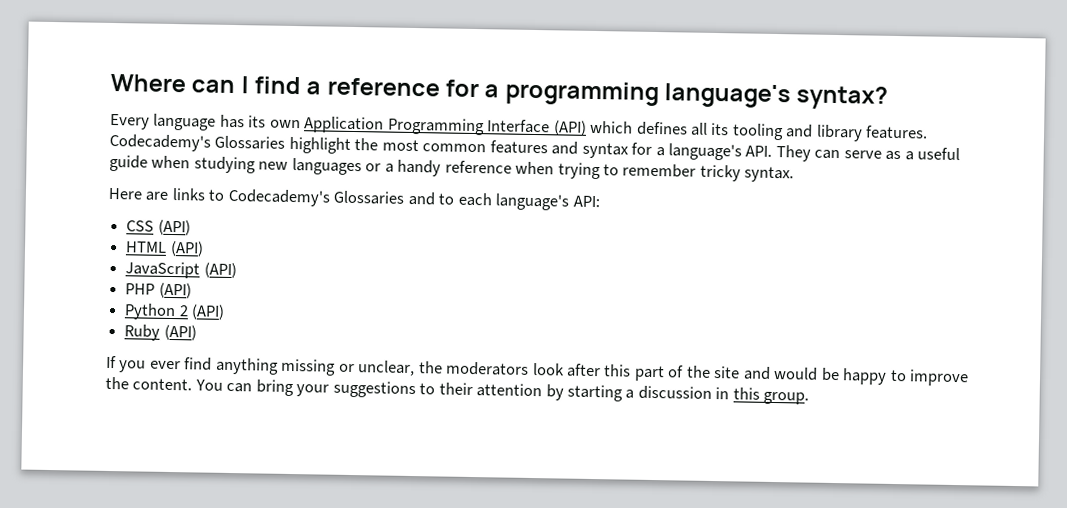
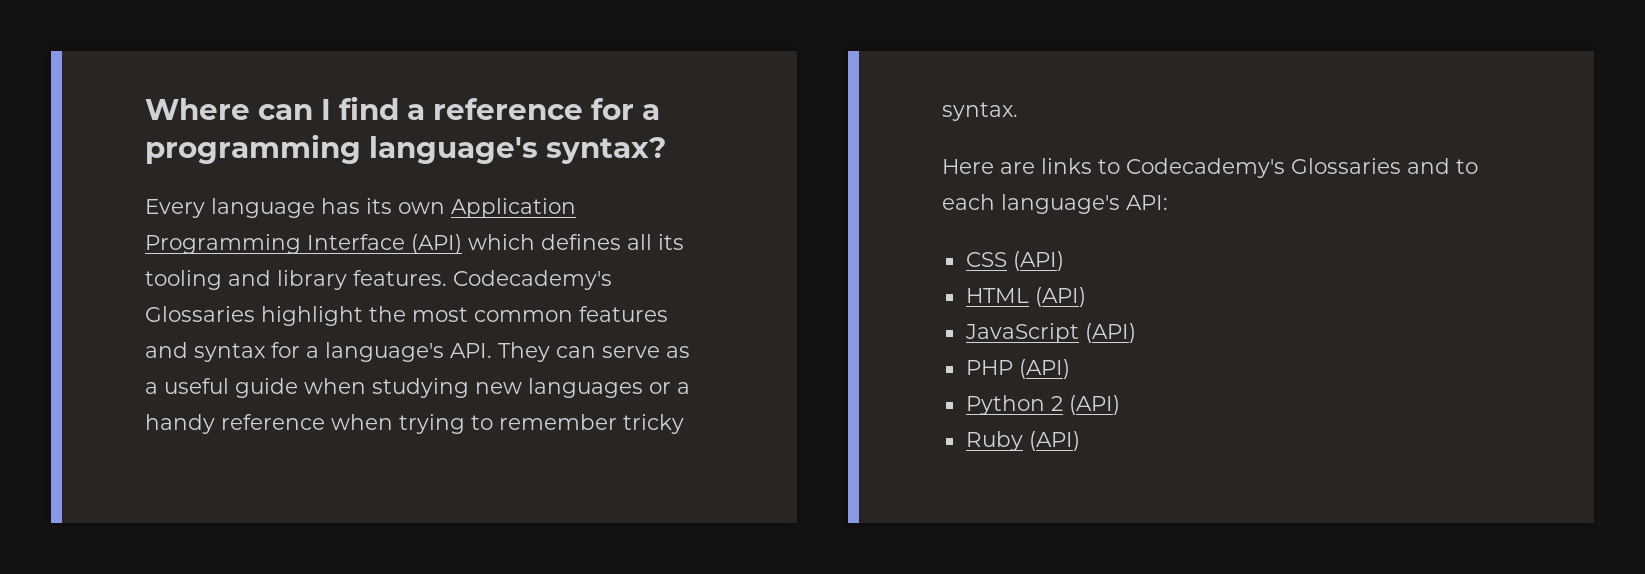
- If you ever find anything missing or unclear, the moderators look after this part of the site and would be happy to improve the content. You can bring your suggestions to their attention by starting a discussion in this group.

